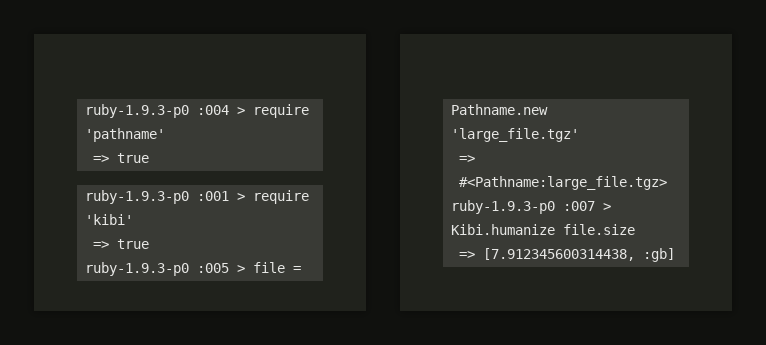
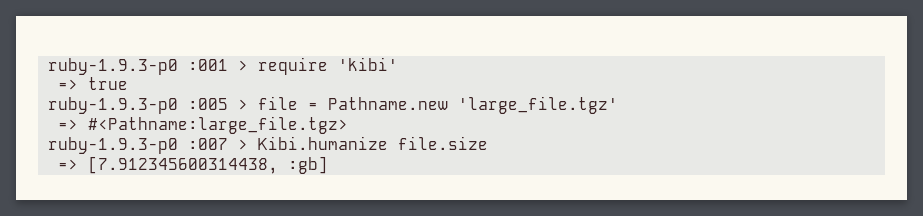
- ruby-1.9.3-p0 :004 > require 'pathname'
- => true

